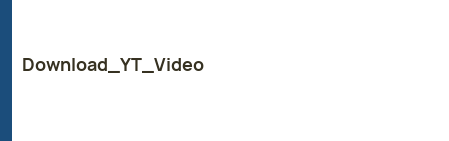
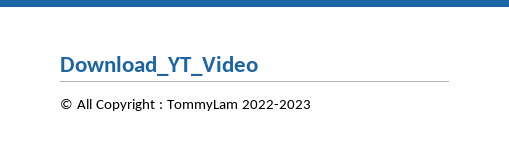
+ © All Copyright : TommyLam 2022-2023

